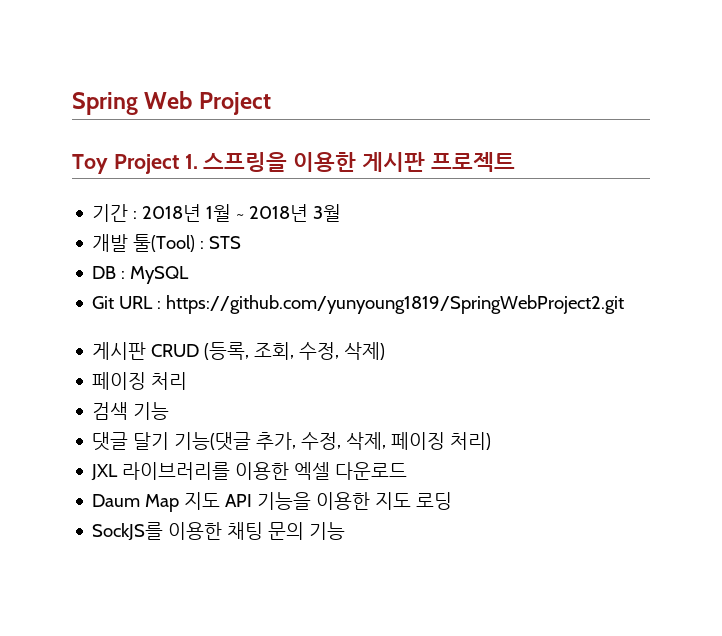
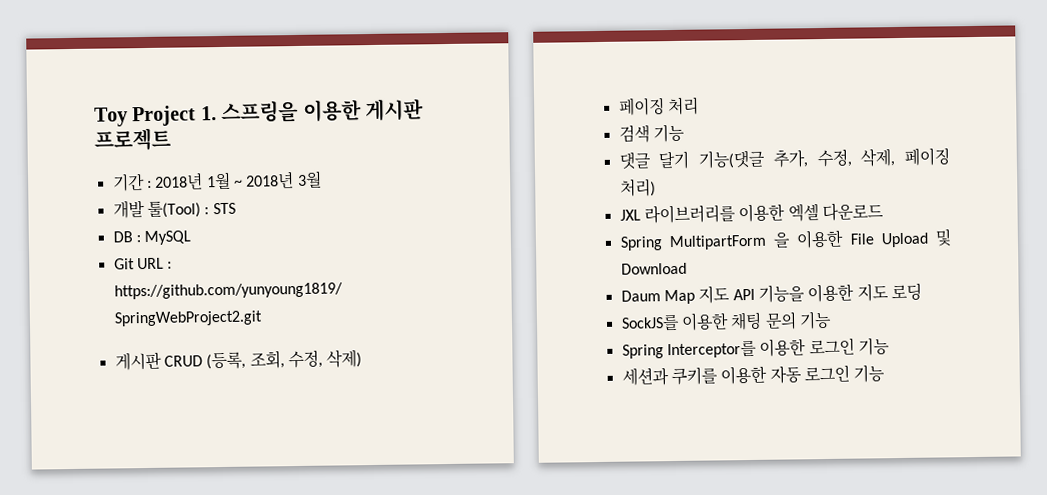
- Spring Web Project
+ Spring MultipartForm 을 이용한 File Upload 및 Download
+ Spring Interceptor를 이용한 로그인 기능
+ 세션과 쿠키를 이용한 자동 로그인 기능

